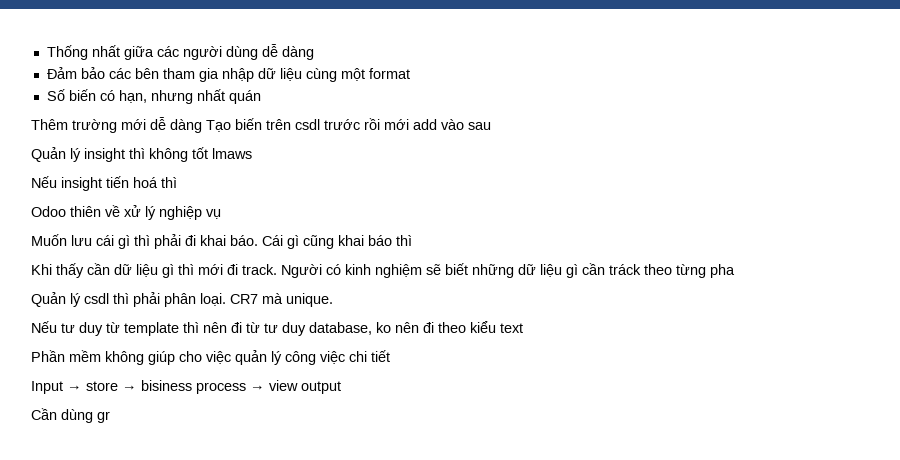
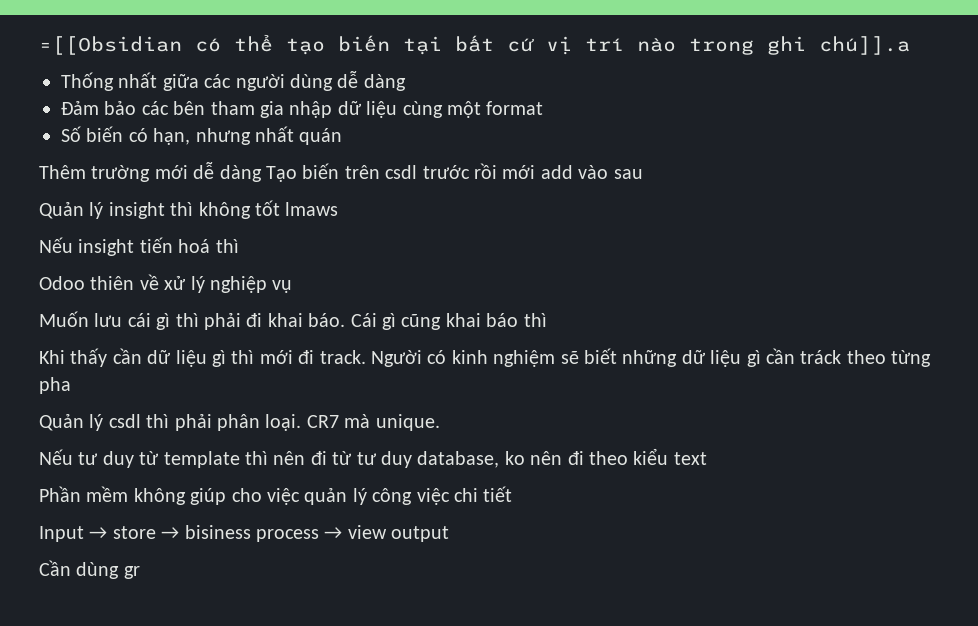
+ =[[Obsidian có thể tạo biến tại bất cứ vị trí nào trong ghi chú]].a

